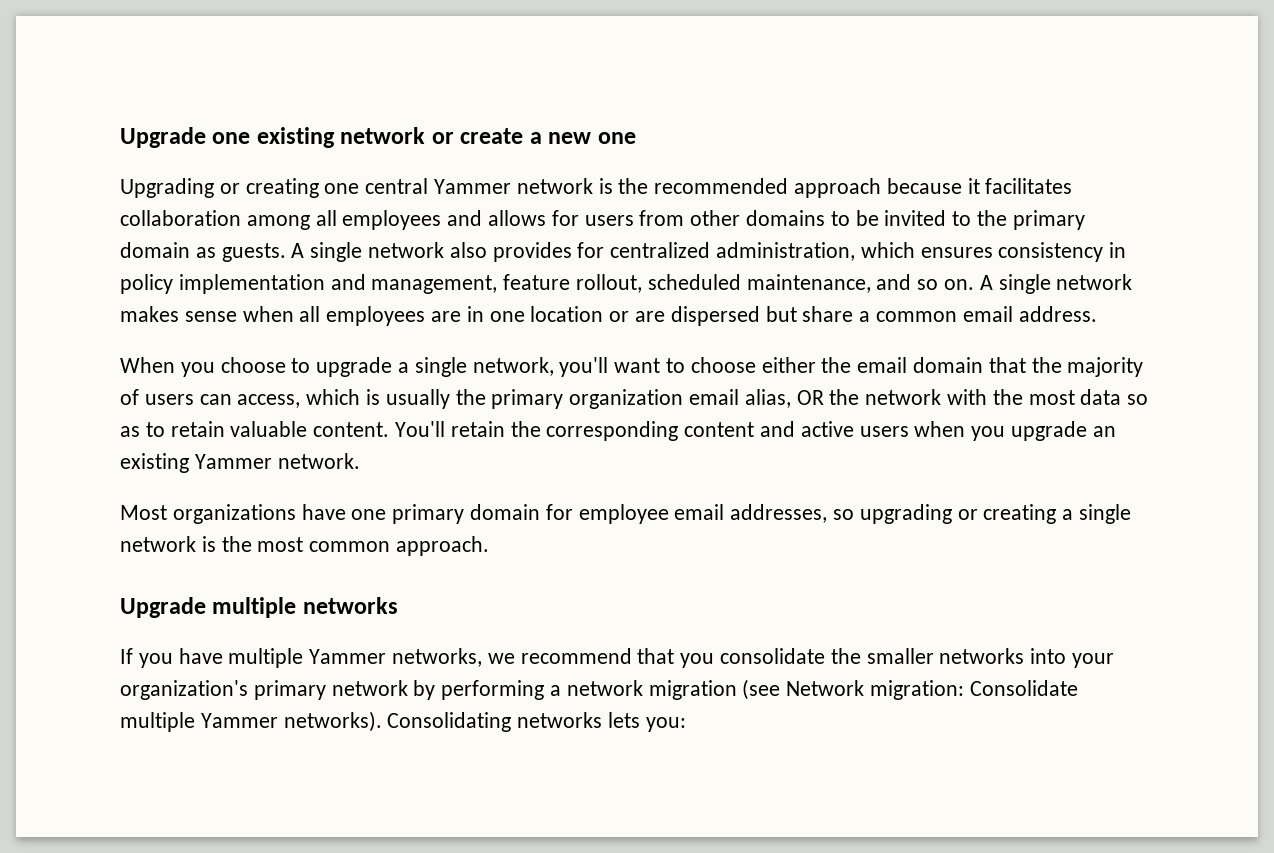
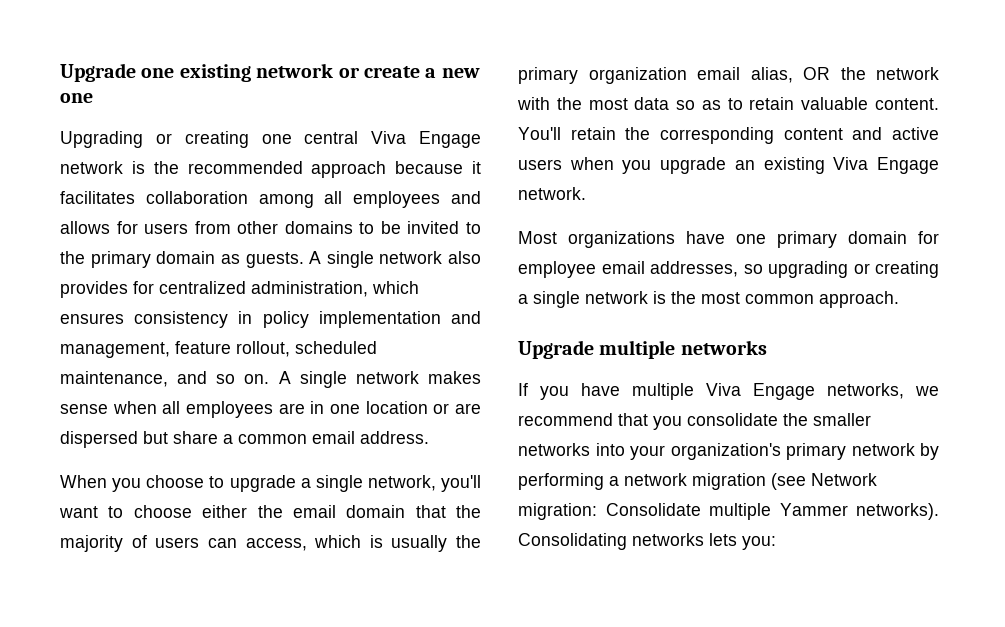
- Upgrading or creating one central Yammer network is the recommended approach because it facilitates collaboration among all employees and allows for users from other domains to be invited to the primary domain as guests.
+ Upgrading or creating one central Viva Engage network is the recommended approach because it facilitates collaboration among all employees and allows for users from other domains to be invited to the primary domain as guests.
- You'll retain the corresponding content and active users when you upgrade an existing Yammer network.
+ You'll retain the corresponding content and active users when you upgrade an existing Viva Engage network.
- If you have multiple Yammer networks, we recommend that you consolidate the smaller networks into your organization's primary network by performing a network migration (see Network migration: Consolidate multiple Yammer networks).
+ If you have multiple Viva Engage networks, we recommend that you consolidate the smaller networks into your organization's primary network by performing a network migration (see Network migration: Consolidate multiple Yammer networks).

